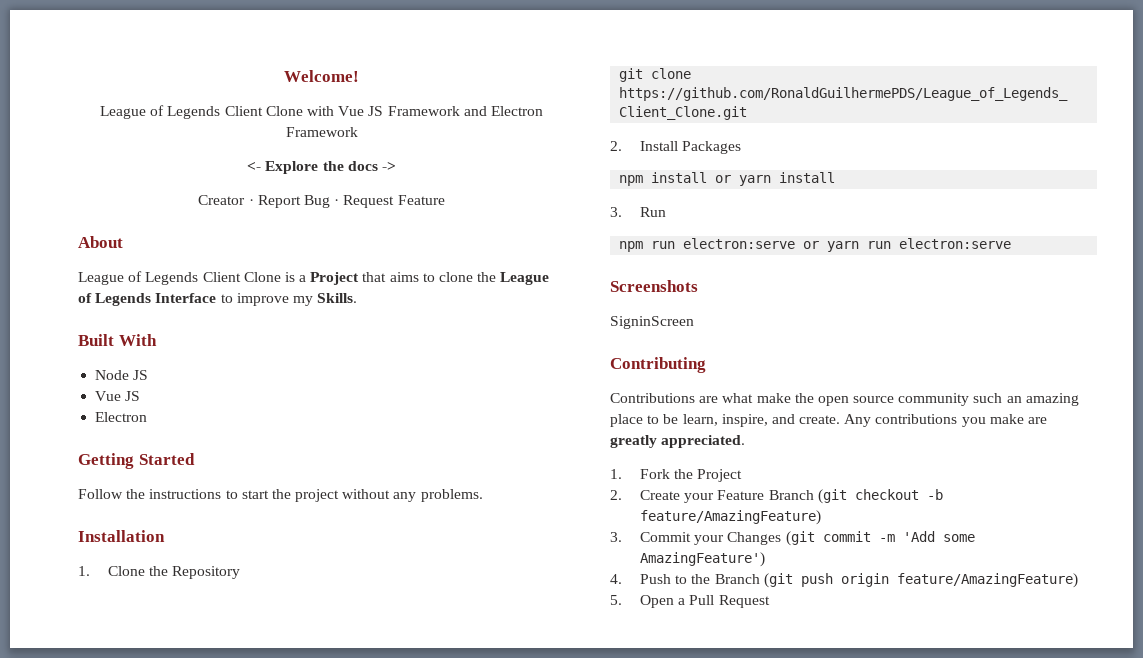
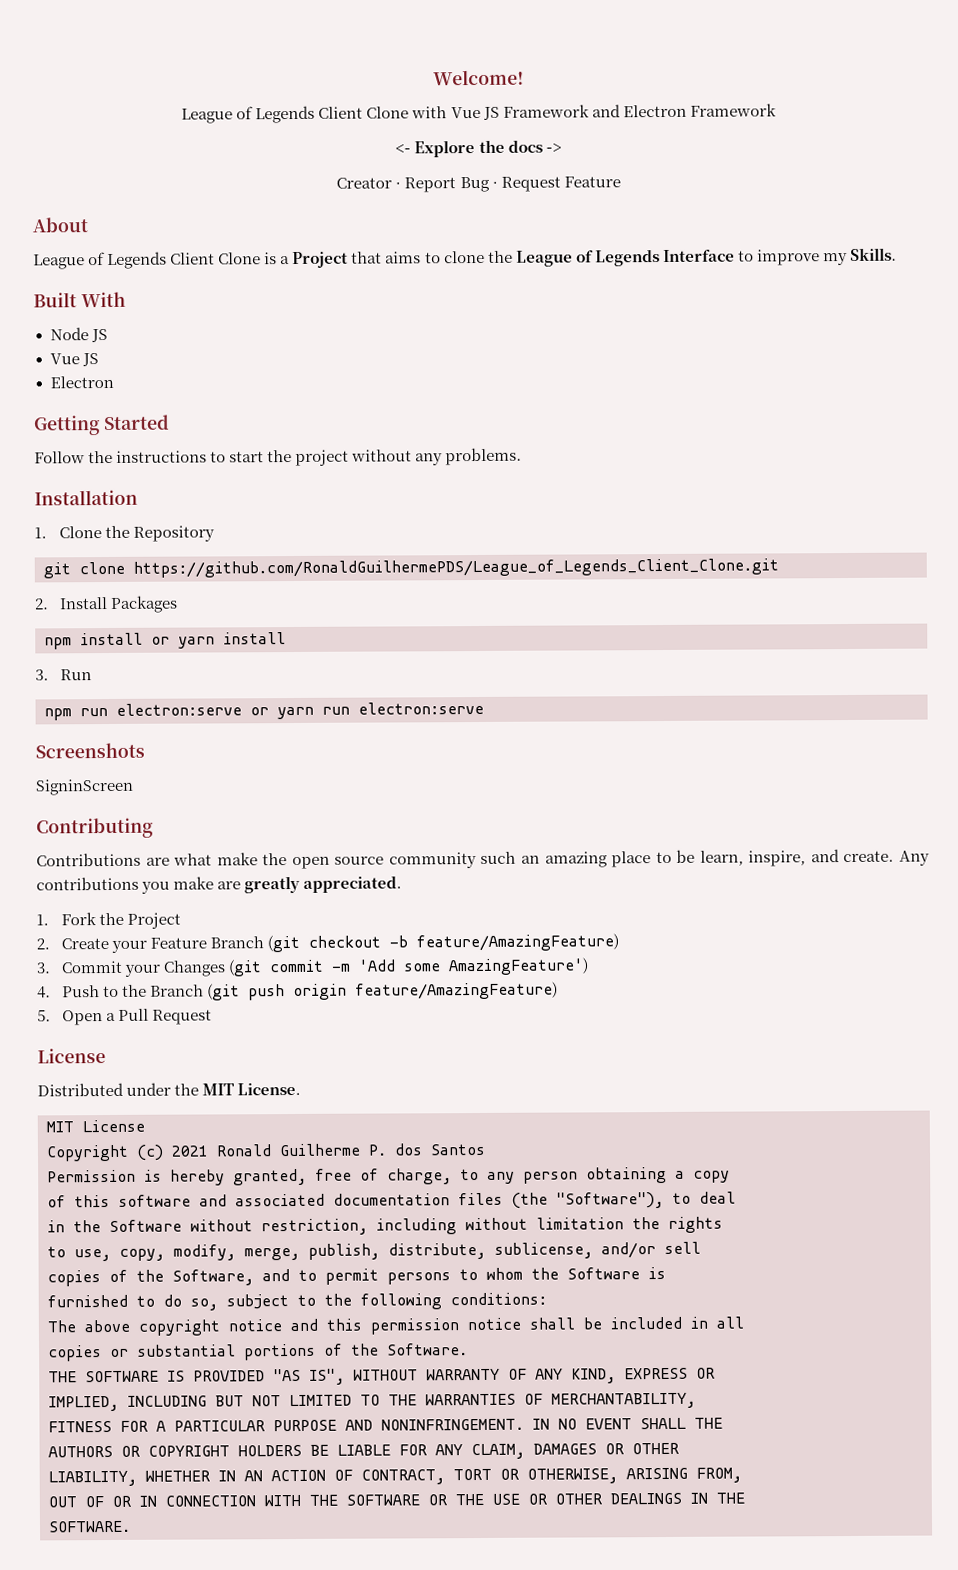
  5. Open a Pull Request
+ License
+ Distributed under the MIT License.
+ MIT License
+ Copyright (c) 2021 Ronald Guilherme P. dos Santos
+ Permission is hereby granted, free of charge, to any person obtaining a copy
+ of this software and associated documentation files (the "Software"), to deal
+ in the Software without restriction, including without limitation the rights
+ to use, copy, modify, merge, publish, distribute, sublicense, and/or sell
+ copies of the Software, and to permit persons to whom the Software is
+ furnished to do so, subject to the following conditions:
+ The above copyright notice and this permission notice shall be included in all
+ copies or substantial portions of the Software.
+ THE SOFTWARE IS PROVIDED "AS IS", WITHOUT WARRANTY OF ANY KIND, EXPRESS OR
+ IMPLIED, INCLUDING BUT NOT LIMITED TO THE WARRANTIES OF MERCHANTABILITY,
+ FITNESS FOR A PARTICULAR PURPOSE AND NONINFRINGEMENT. IN NO EVENT SHALL THE
+ AUTHORS OR COPYRIGHT HOLDERS BE LIABLE FOR ANY CLAIM, DAMAGES OR OTHER
+ LIABILITY, WHETHER IN AN ACTION OF CONTRACT, TORT OR OTHERWISE, ARISING FROM,
+ OUT OF OR IN CONNECTION WITH THE SOFTWARE OR THE USE OR OTHER DEALINGS IN THE
+ SOFTWARE.

